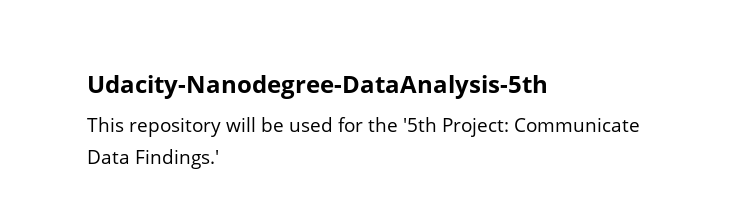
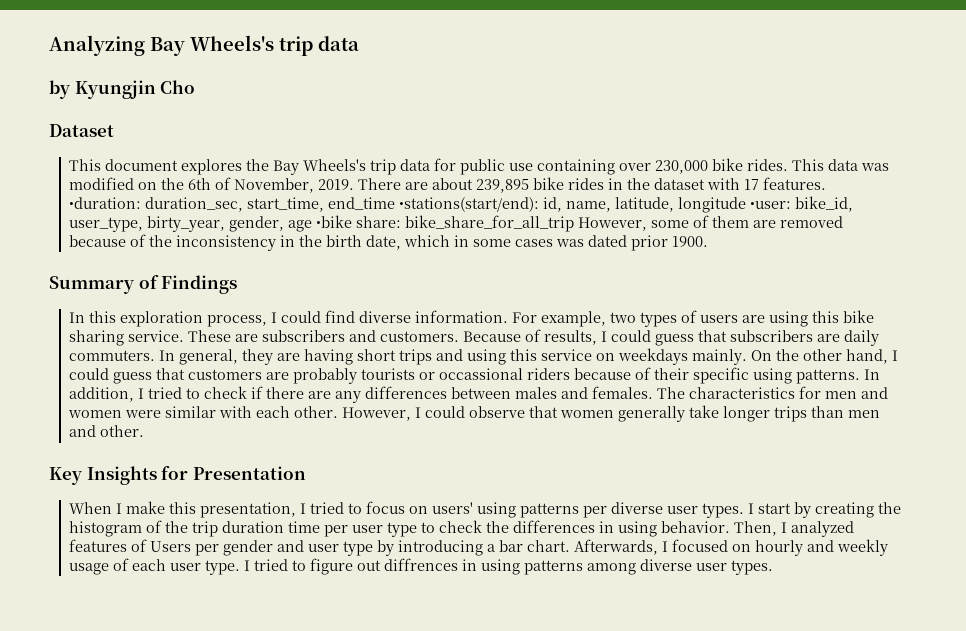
- Udacity-Nanodegree-DataAnalysis-5th
- This repository will be used for the '5th Project: Communicate Data Findings.'
+ Analyzing Bay Wheels's trip data
+ by Kyungjin Cho
+ Dataset
+ This document explores the Bay Wheels's trip data for public use containing over 230,000 bike rides. This data was modified on the 6th of November, 2019. There are about 239,895 bike rides in the dataset with 17 features. •duration: duration_sec, start_time, end_time •stations(start/end): id, name, latitude, longitude •user: bike_id, user_type, birty_year, gender, age •bike share: bike_share_for_all_trip However, some of them are removed because of the inconsistency in the birth date, which in some cases was dated prior 1900.
+ Summary of Findings
+ In this exploration process, I could find diverse information. For example, two types of users are using this bike sharing service. These are subscribers and customers. Because of results, I could guess that subscribers are daily commuters. In general, they are having short trips and using this service on weekdays mainly. On the other hand, I could guess that customers are probably tourists or occassional riders because of their specific using patterns. In addition, I tried to check if there are any differences between males and females. The characteristics for men and women were similar with each other. However, I could observe that women generally take longer trips than men and other.
+ Key Insights for Presentation
+ When I make this presentation, I tried to focus on users' using patterns per diverse user types. I start by creating the histogram of the trip duration time per user type to check the differences in using behavior. Then, I analyzed features of Users per gender and user type by introducing a bar chart. Afterwards, I focused on hourly and weekly usage of each user type. I tried to figure out diffrences in using patterns among diverse user types.

